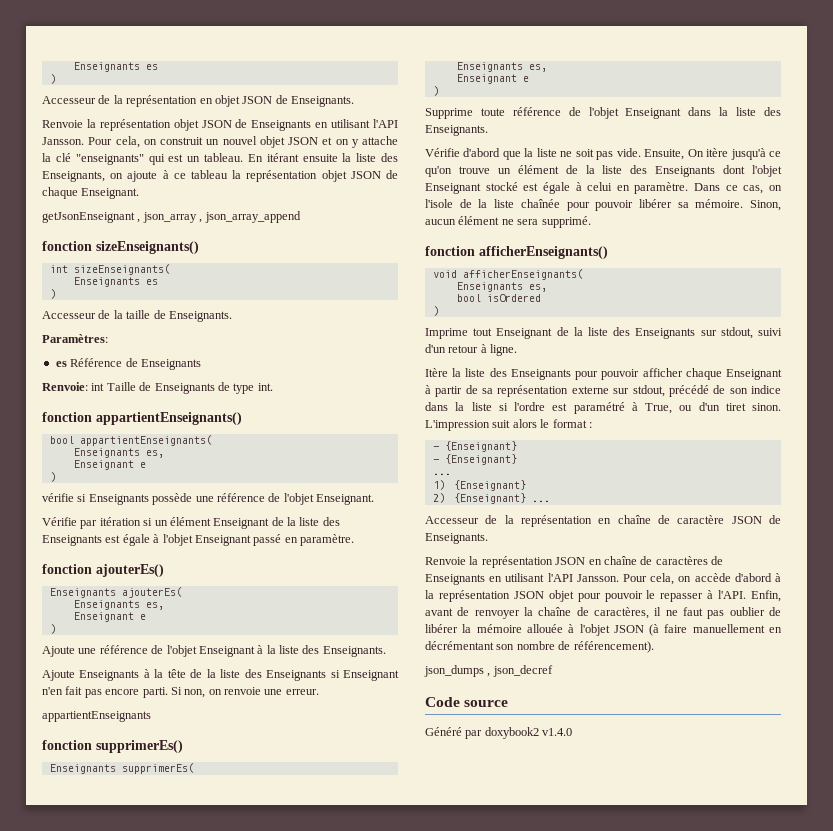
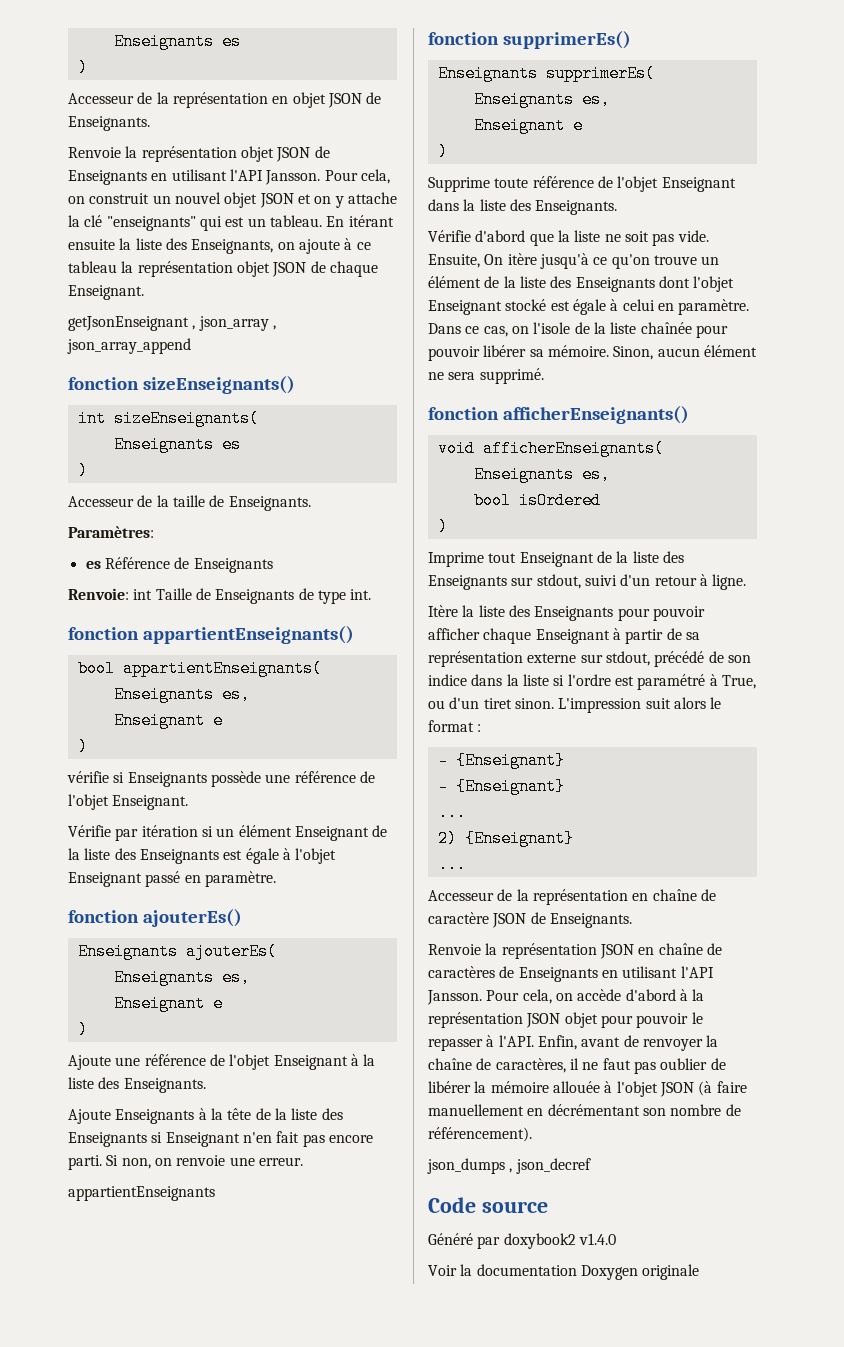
- 1) {Enseignant}
- 2) {Enseignant} ...
+ 2) {Enseignant}
+ ...
+ Voir la documentation Doxygen originale

